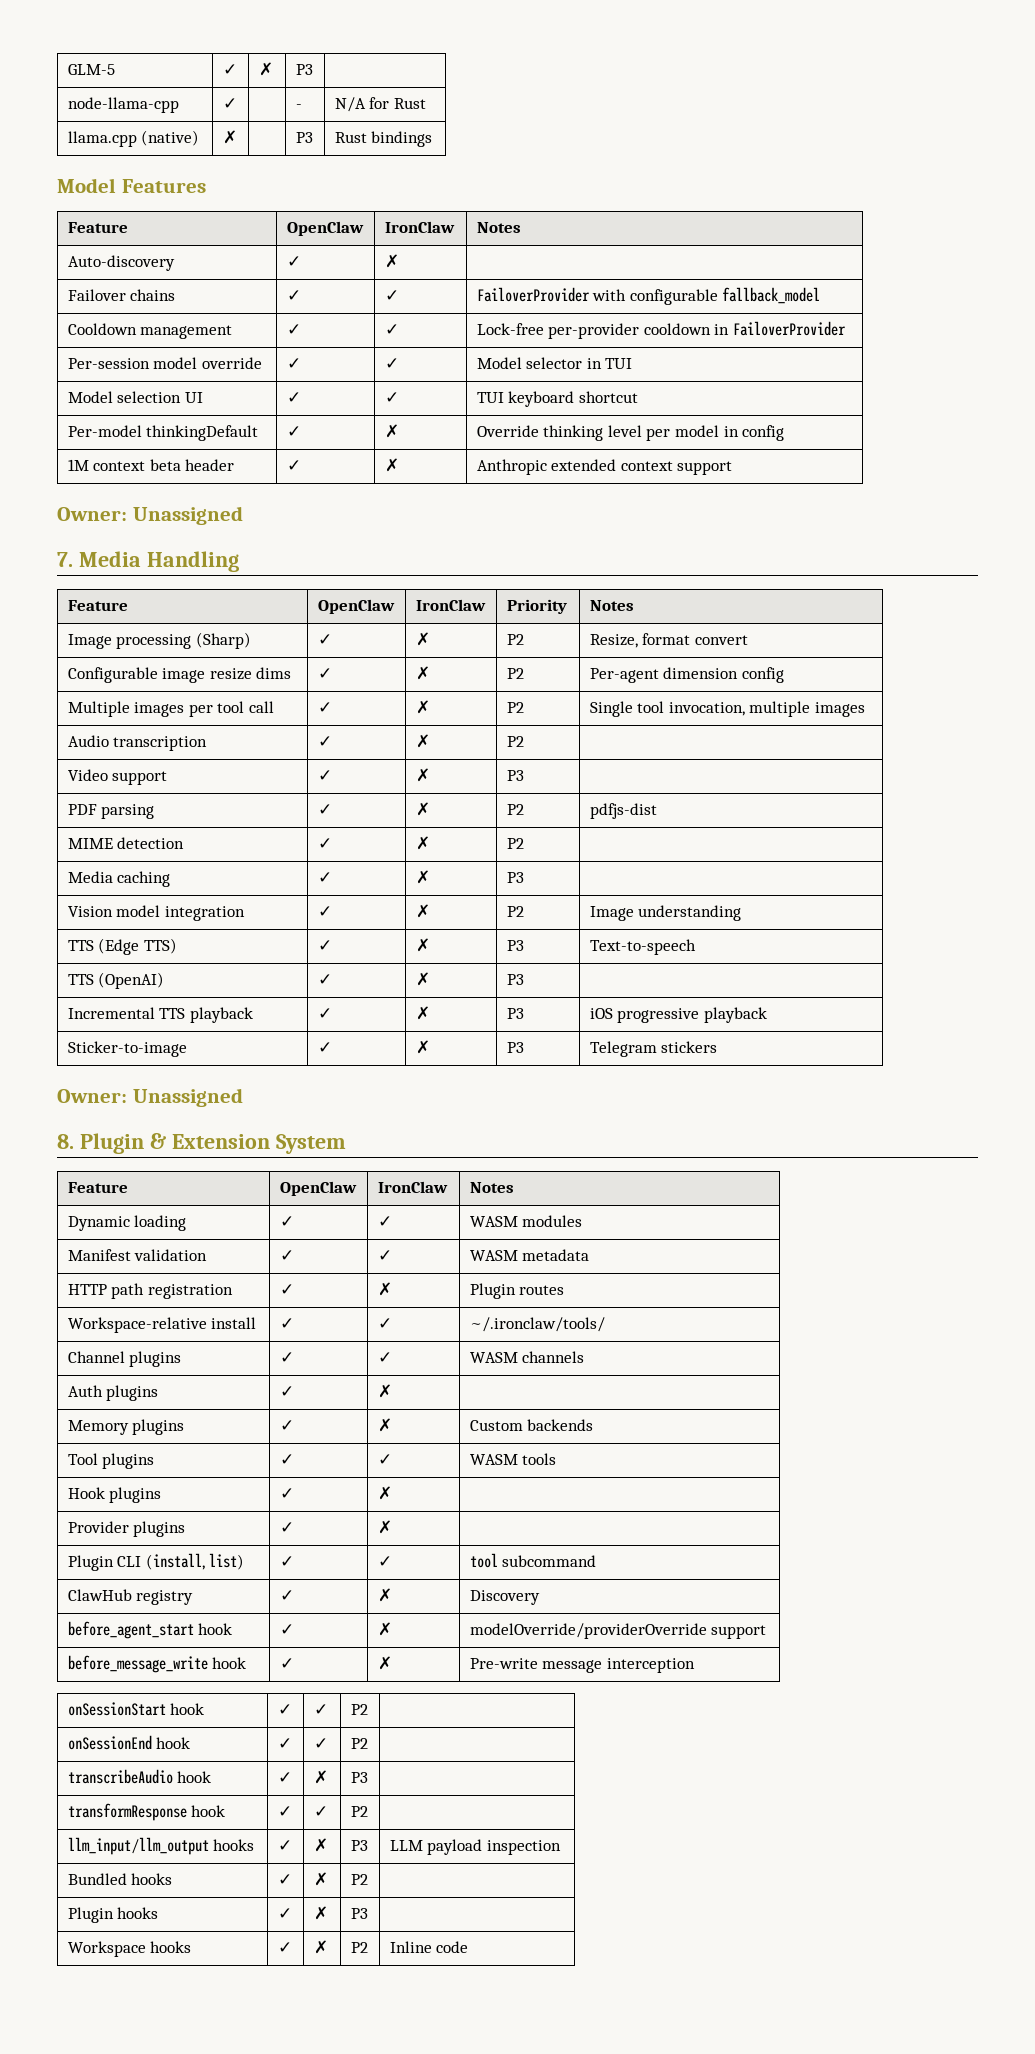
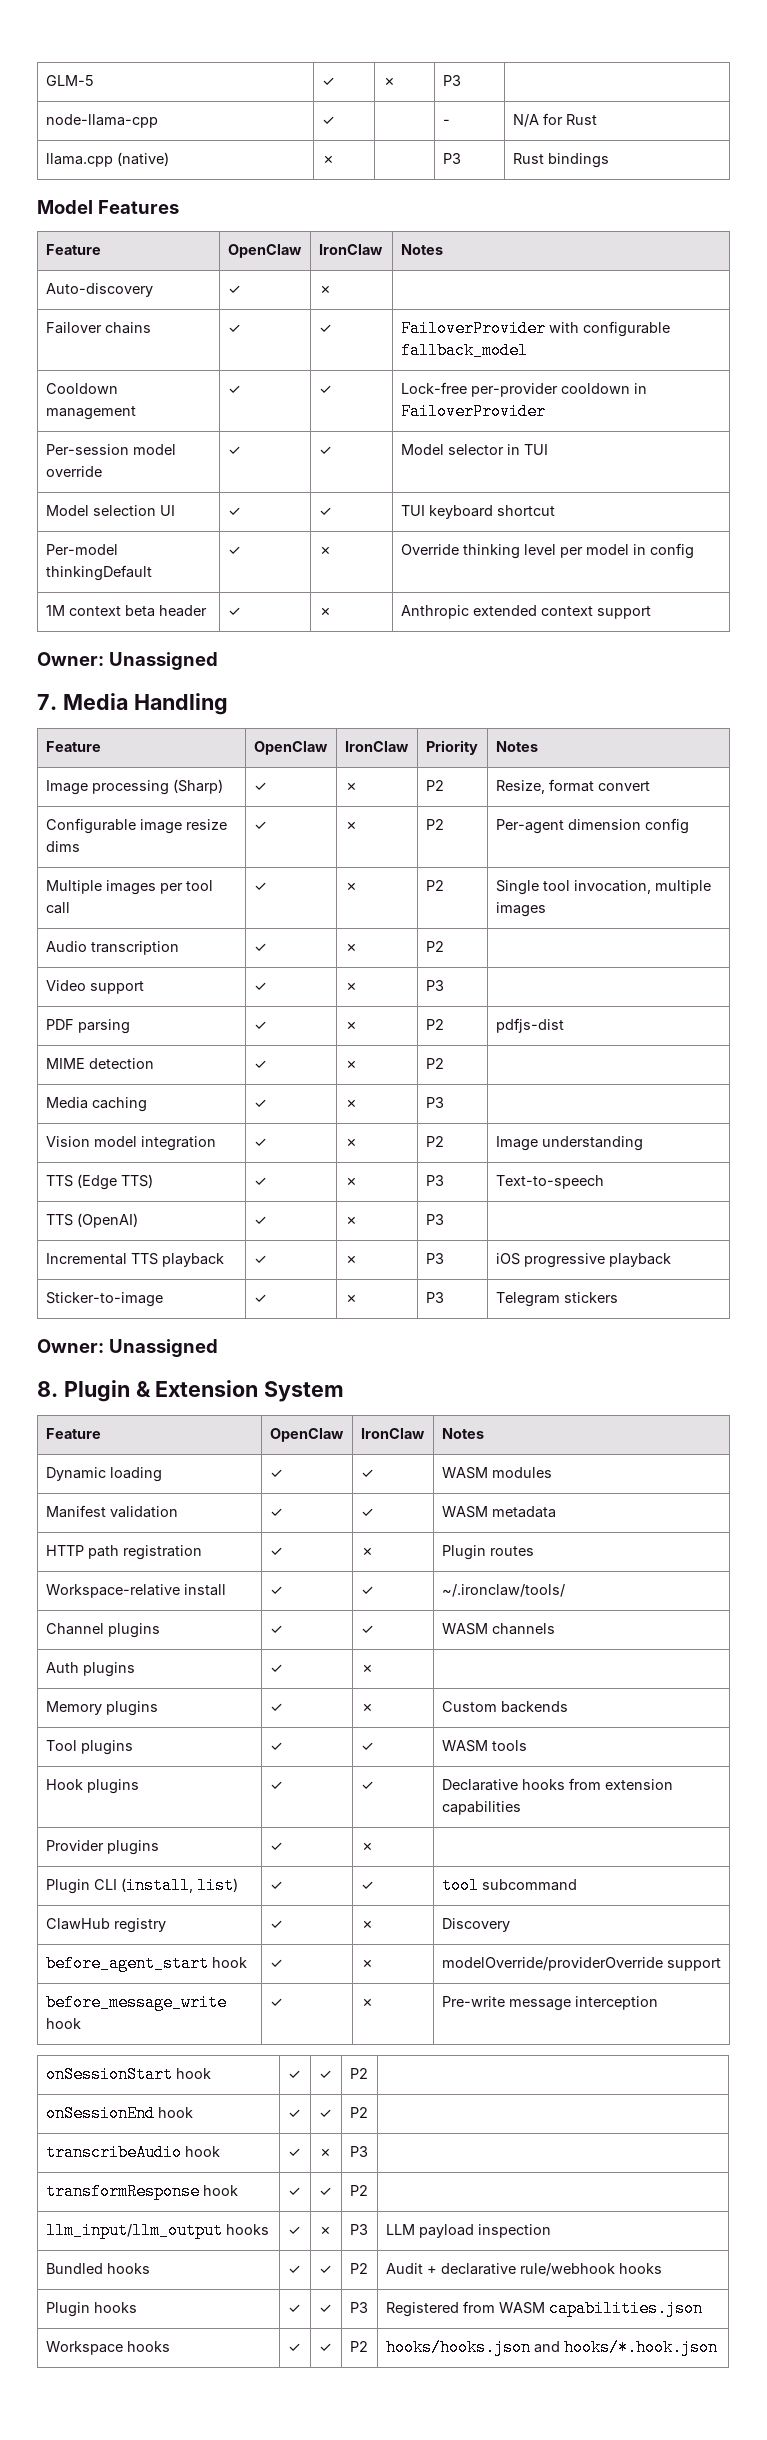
- Hook plugins | ✓ | ✗ |
+ Hook plugins | ✓ | ✓ | Declarative hooks from extension capabilities
- Bundled hooks | ✓ | ✗ | P2 |
+ Bundled hooks | ✓ | ✓ | P2 | Audit + declarative rule/webhook hooks
- Plugin hooks | ✓ | ✗ | P3 |
+ Plugin hooks | ✓ | ✓ | P3 | Registered from WASM capabilities.json
- Workspace hooks | ✓ | ✗ | P2 | Inline code
+ Workspace hooks | ✓ | ✓ | P2 | hooks/hooks.json and hooks/*.hook.json

